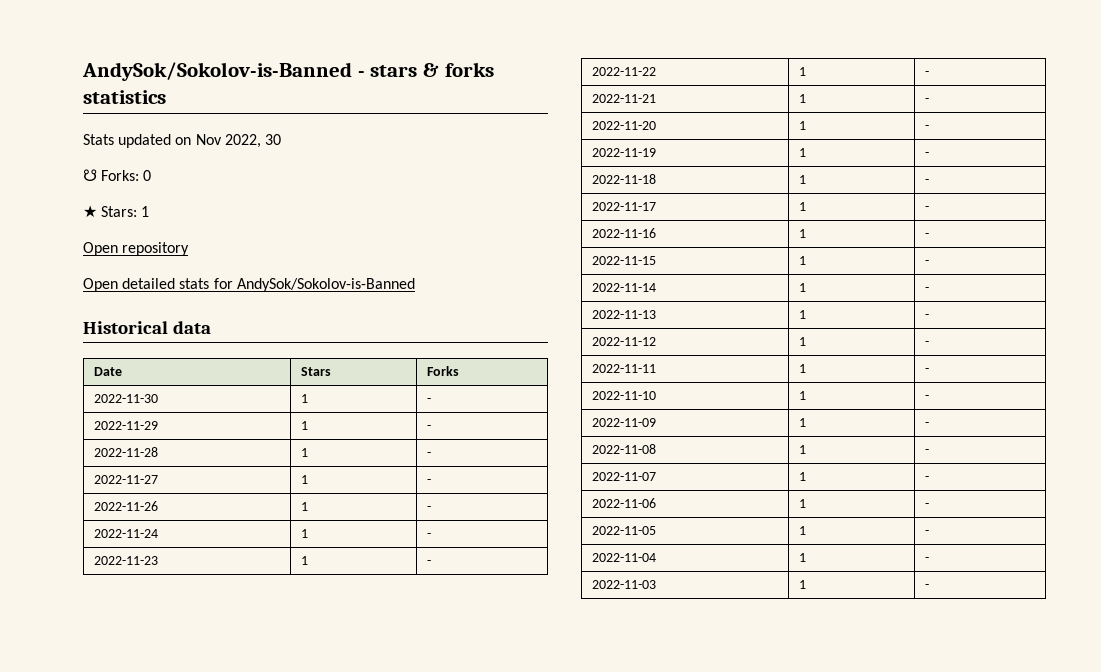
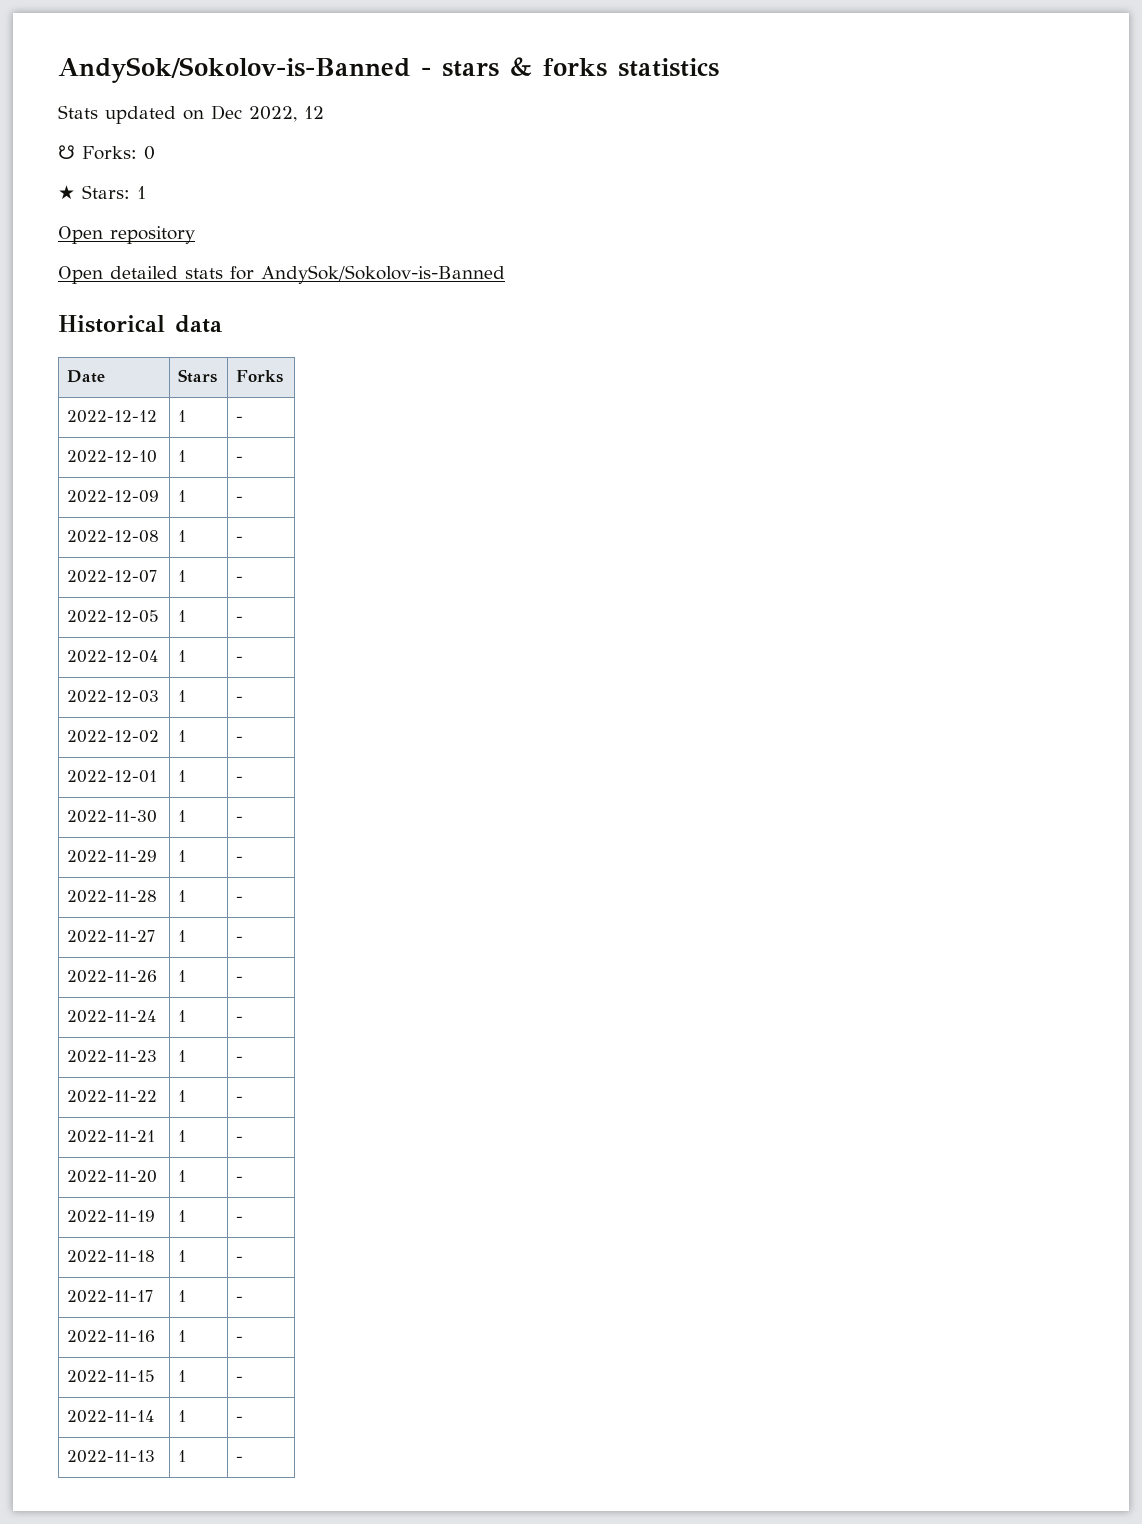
- Stats updated on Nov 2022, 30
+ Stats updated on Dec 2022, 12
+ 2022-12-12 | 1 | -
+ 2022-12-10 | 1 | -
+ 2022-12-09 | 1 | -
+ 2022-12-08 | 1 | -
+ 2022-12-07 | 1 | -
+ 2022-12-05 | 1 | -
+ 2022-12-04 | 1 | -
+ 2022-12-03 | 1 | -
+ 2022-12-02 | 1 | -
+ 2022-12-01 | 1 | -
- 2022-11-12 | 1 | -
- 2022-11-11 | 1 | -
- 2022-11-10 | 1 | -
- 2022-11-09 | 1 | -
- 2022-11-08 | 1 | -
- 2022-11-07 | 1 | -
- 2022-11-06 | 1 | -
- 2022-11-05 | 1 | -
- 2022-11-04 | 1 | -
- 2022-11-03 | 1 | -

